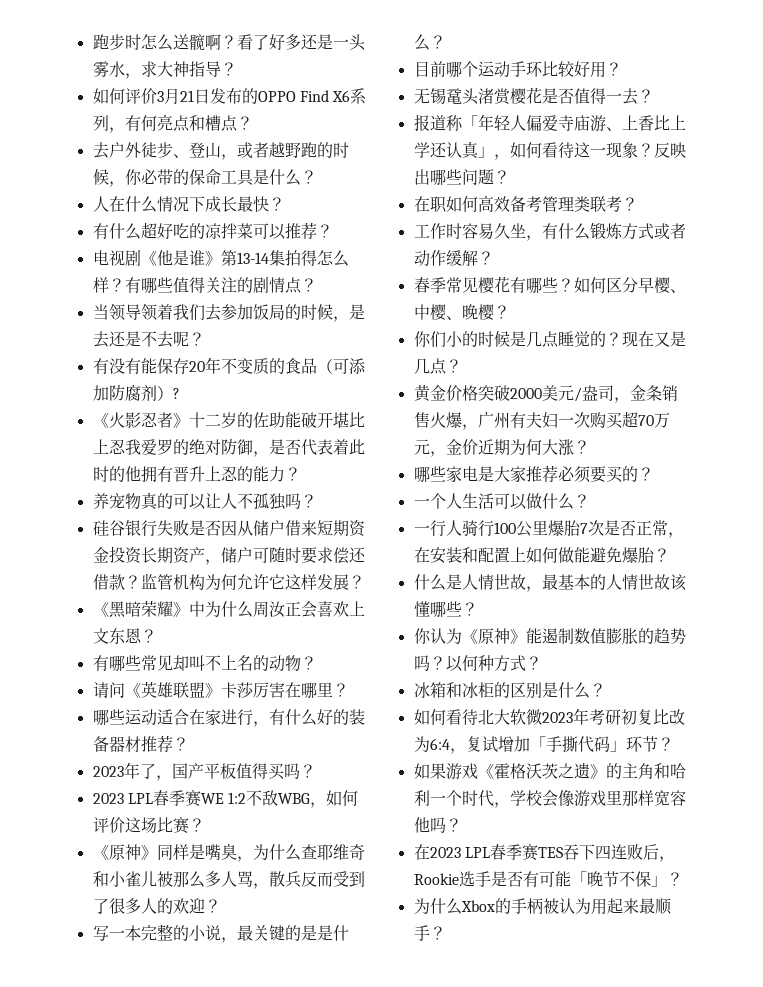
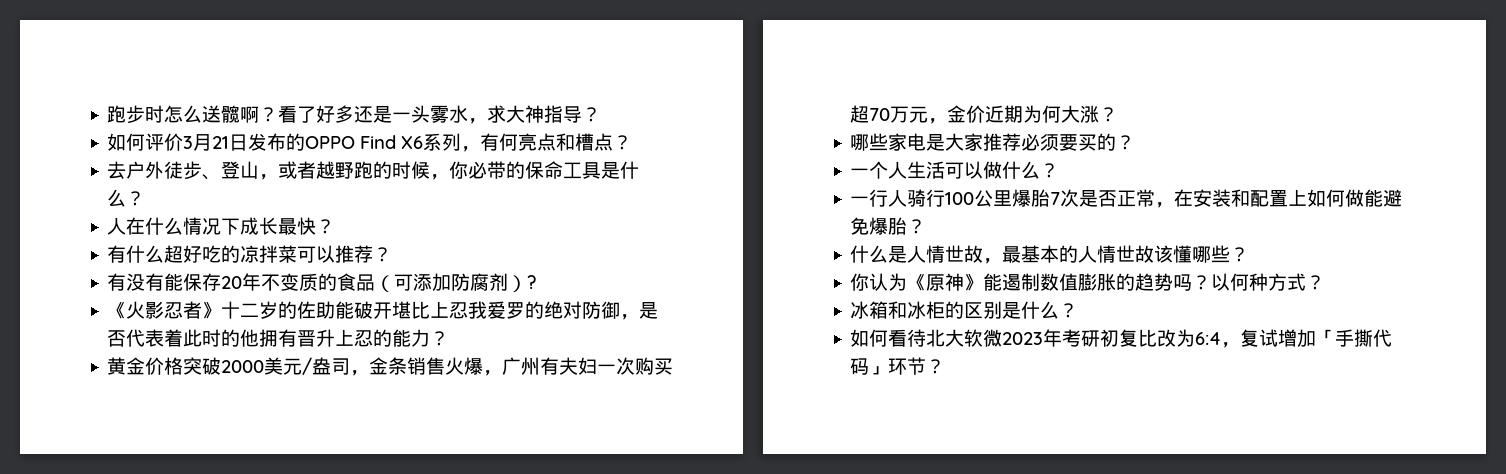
- 电视剧《他是谁》第13-14集拍得怎么样？有哪些值得关注的剧情点？
- 当领导领着我们去参加饭局的时候，是去还是不去呢？
- 养宠物真的可以让人不孤独吗？
- 硅谷银行失败是否因从储户借来短期资金投资长期资产，储户可随时要求偿还借款？监管机构为何允许它这样发展？
- 《黑暗荣耀》中为什么周汝正会喜欢上文东恩？
- 有哪些常见却叫不上名的动物？
- 请问《英雄联盟》卡莎厉害在哪里？
- 哪些运动适合在家进行，有什么好的装备器材推荐？
- 2023年了，国产平板值得买吗？
- 2023 LPL春季赛WE 1:2不敌WBG，如何评价这场比赛？
- 《原神》同样是嘴臭，为什么查耶维奇和小雀儿被那么多人骂，散兵反而受到了很多人的欢迎？
- 写一本完整的小说，最关键的是是什么？
- 目前哪个运动手环比较好用？
- 无锡鼋头渚赏樱花是否值得一去？
- 报道称「年轻人偏爱寺庙游、上香比上学还认真」，如何看待这一现象？反映出哪些问题？
- 在职如何高效备考管理类联考？
- 工作时容易久坐，有什么锻炼方式或者动作缓解？
- 春季常见樱花有哪些？如何区分早樱、中樱、晚樱？
- 你们小的时候是几点睡觉的？现在又是几点？
- 如果游戏《霍格沃茨之遗》的主角和哈利一个时代，学校会像游戏里那样宽容他吗？
- 在2023 LPL春季赛TES吞下四连败后，Rookie选手是否有可能「晚节不保」？
- 为什么Xbox的手柄被认为用起来最顺手？

